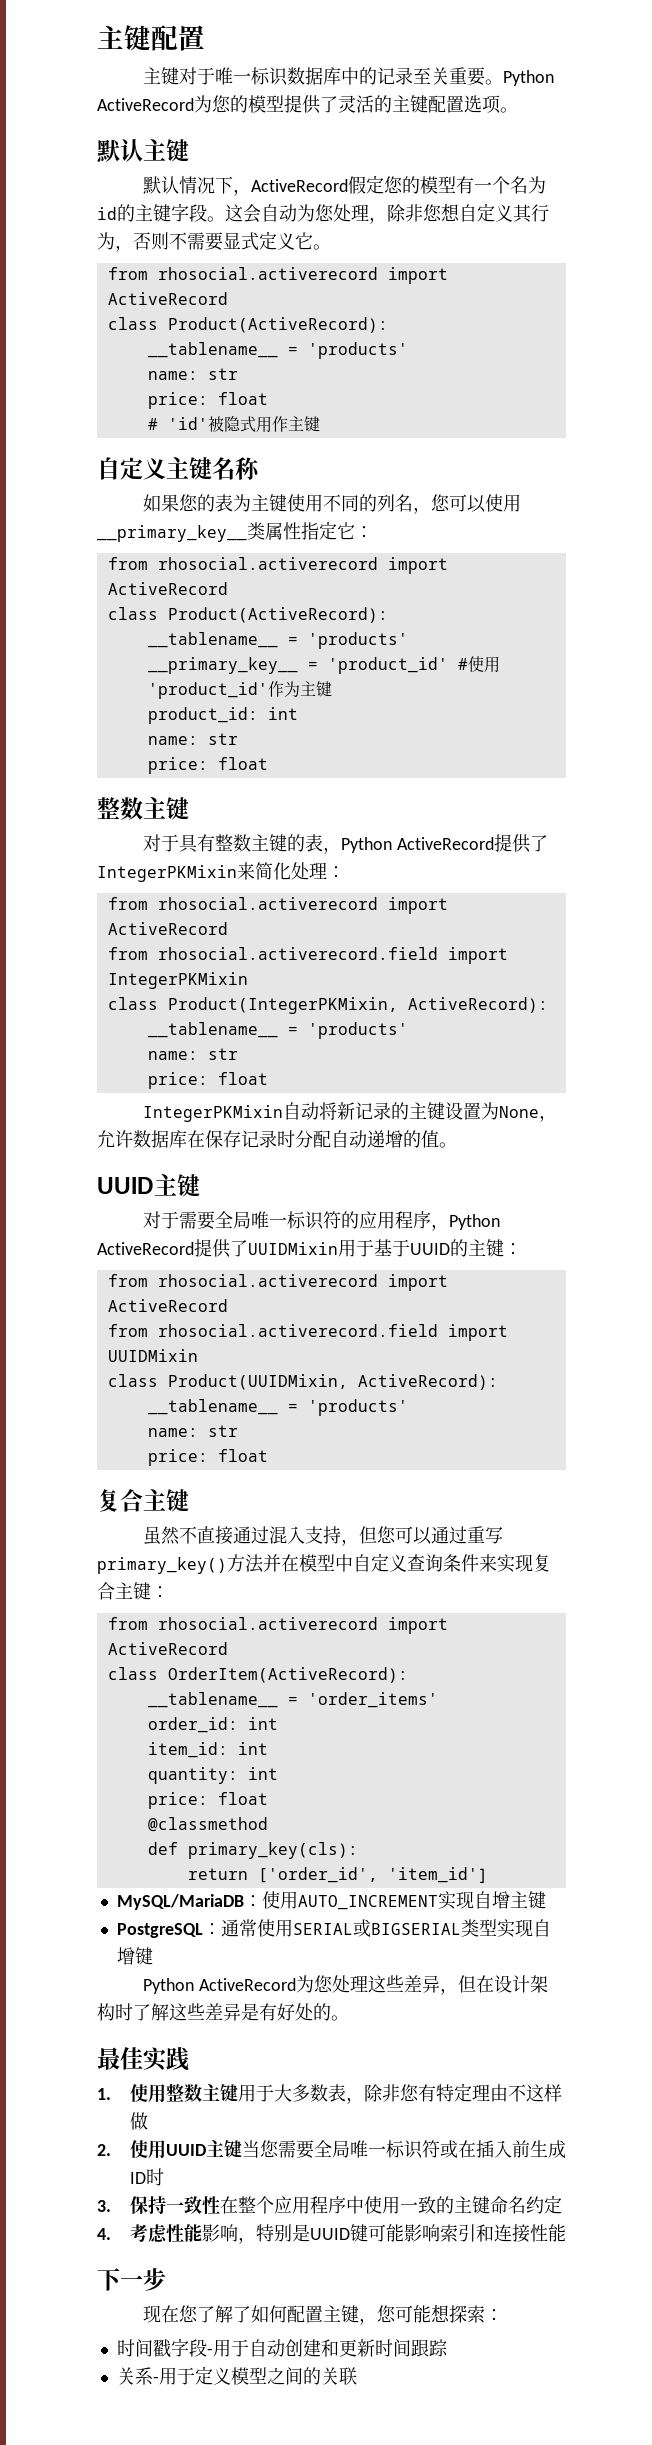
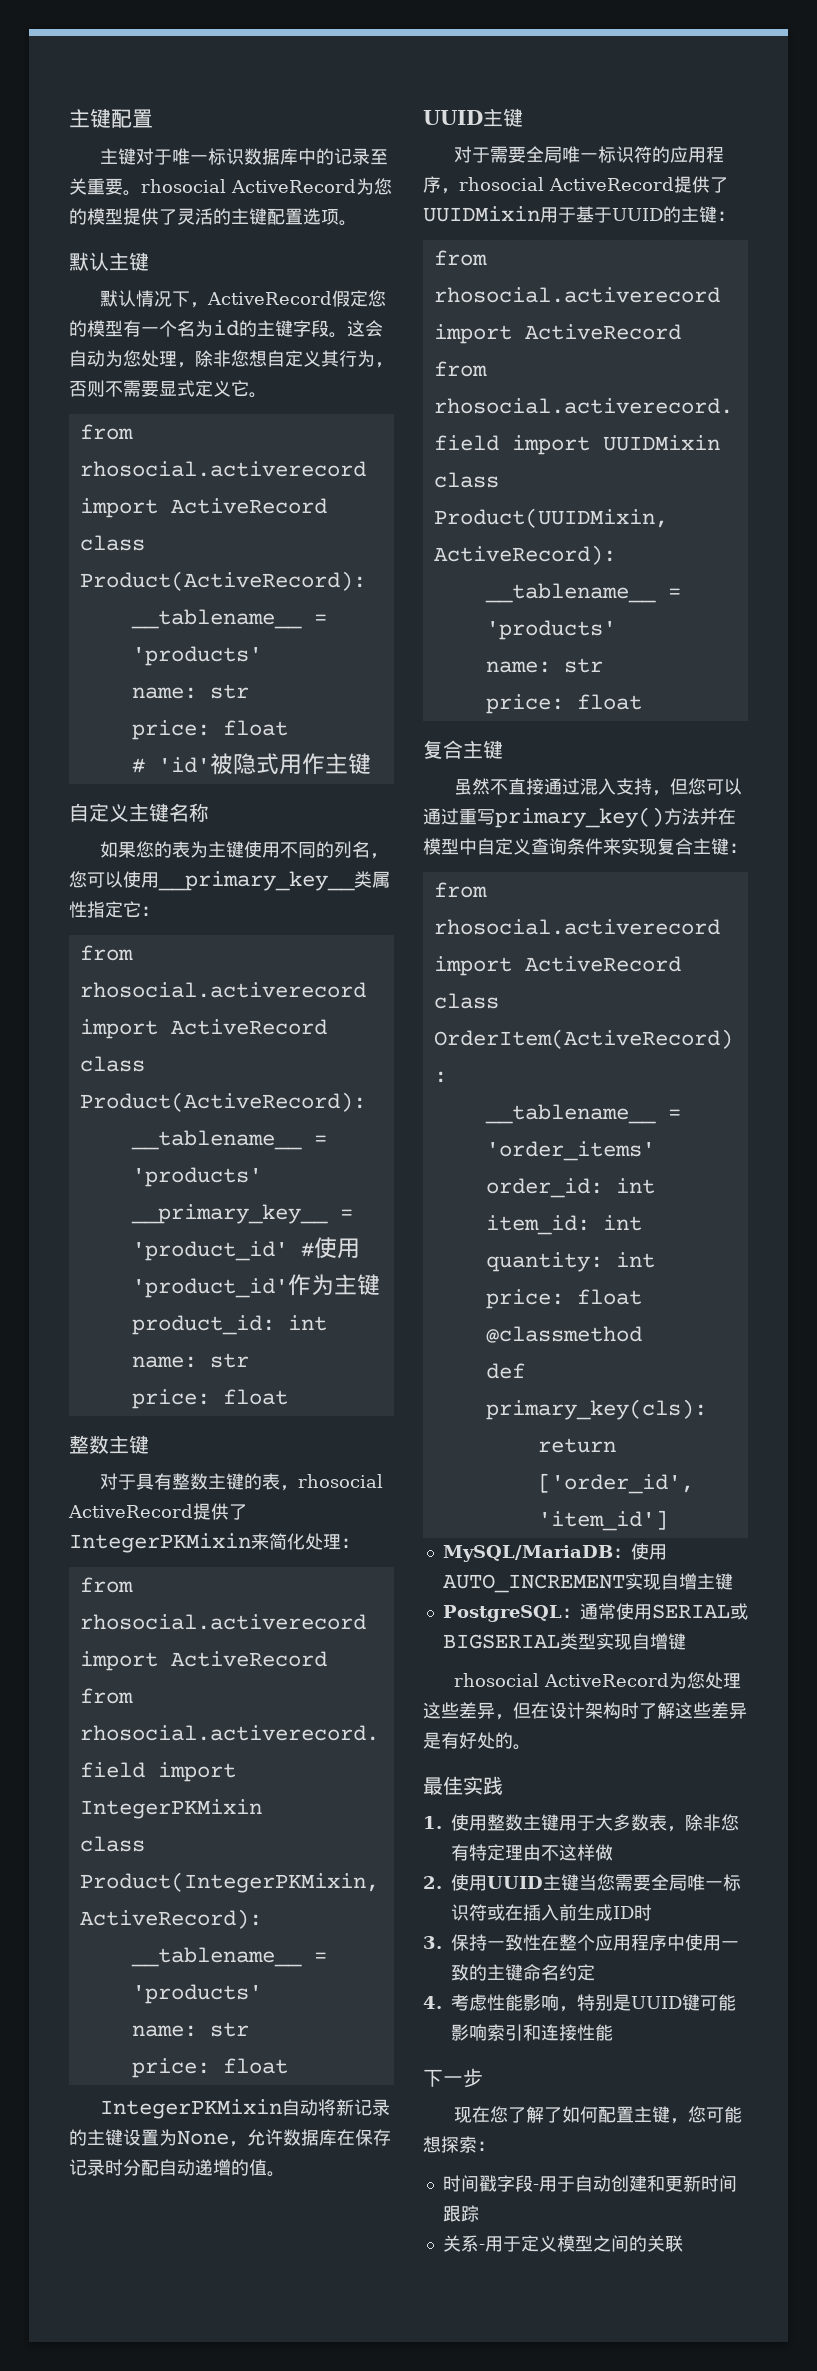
- 主键对于唯一标识数据库中的记录至关重要。Python ActiveRecord为您的模型提供了灵活的主键配置选项。
+ 主键对于唯一标识数据库中的记录至关重要。rhosocial ActiveRecord为您的模型提供了灵活的主键配置选项。
- 对于具有整数主键的表，Python ActiveRecord提供了IntegerPKMixin来简化处理：
+ 对于具有整数主键的表，rhosocial ActiveRecord提供了IntegerPKMixin来简化处理：
- 对于需要全局唯一标识符的应用程序，Python ActiveRecord提供了UUIDMixin用于基于UUID的主键：
+ 对于需要全局唯一标识符的应用程序，rhosocial ActiveRecord提供了UUIDMixin用于基于UUID的主键：
- Python ActiveRecord为您处理这些差异，但在设计架构时了解这些差异是有好处的。
+ rhosocial ActiveRecord为您处理这些差异，但在设计架构时了解这些差异是有好处的。

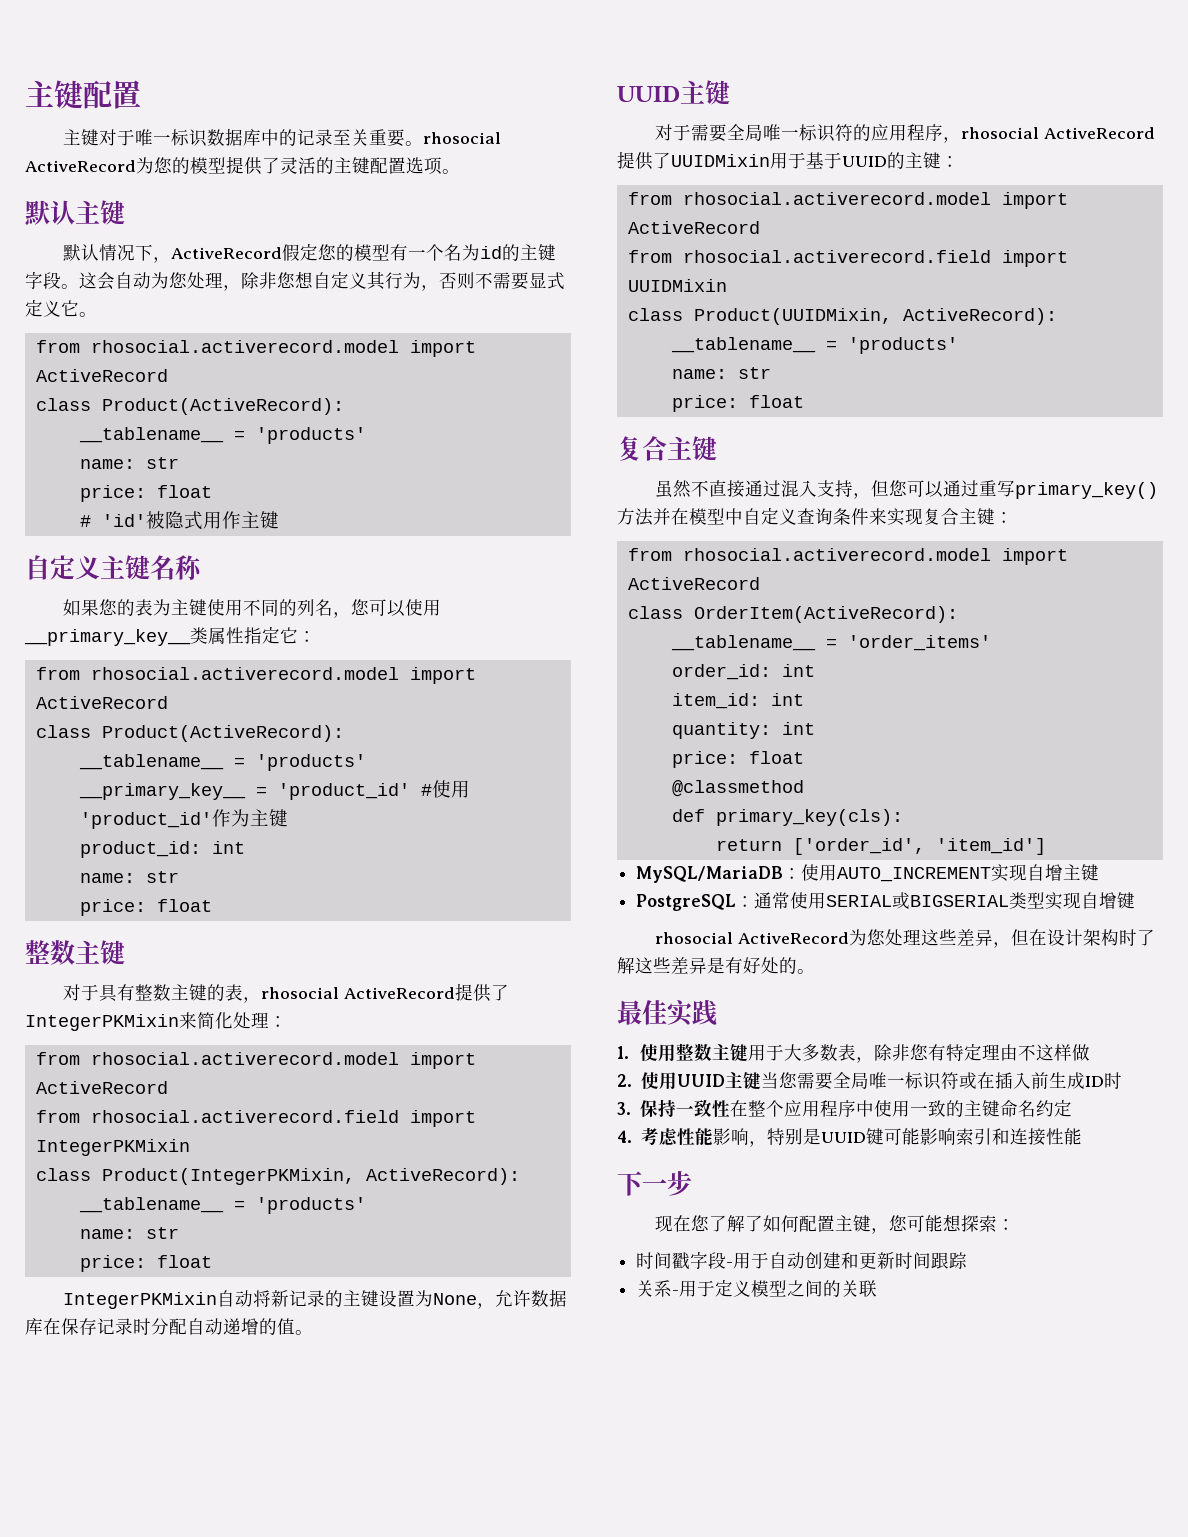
  这会自动为您处理，除非您想自定义其行为，否则不需要显式定义它。
- from rhosocial.activerecord import ActiveRecord
+ from rhosocial.activerecord.model import ActiveRecord
  如果您的表为主键使用不同的列名，您可以使用__primary_key__类属性指定它：
- from rhosocial.activerecord import ActiveRecord
+ from rhosocial.activerecord.model import ActiveRecord
  对于具有整数主键的表，rhosocial ActiveRecord提供了IntegerPKMixin来简化处理：
- from rhosocial.activerecord import ActiveRecord
+ from rhosocial.activerecord.model import ActiveRecord
  对于需要全局唯一标识符的应用程序，rhosocial ActiveRecord提供了UUIDMixin用于基于UUID的主键：
- from rhosocial.activerecord import ActiveRecord
+ from rhosocial.activerecord.model import ActiveRecord
  虽然不直接通过混入支持，但您可以通过重写primary_key()方法并在模型中自定义查询条件来实现复合主键：
- from rhosocial.activerecord import ActiveRecord
+ from rhosocial.activerecord.model import ActiveRecord

